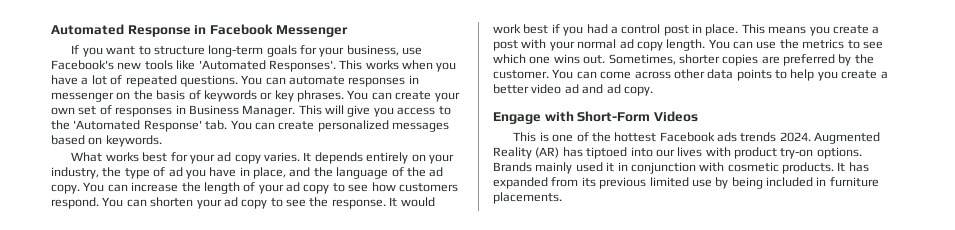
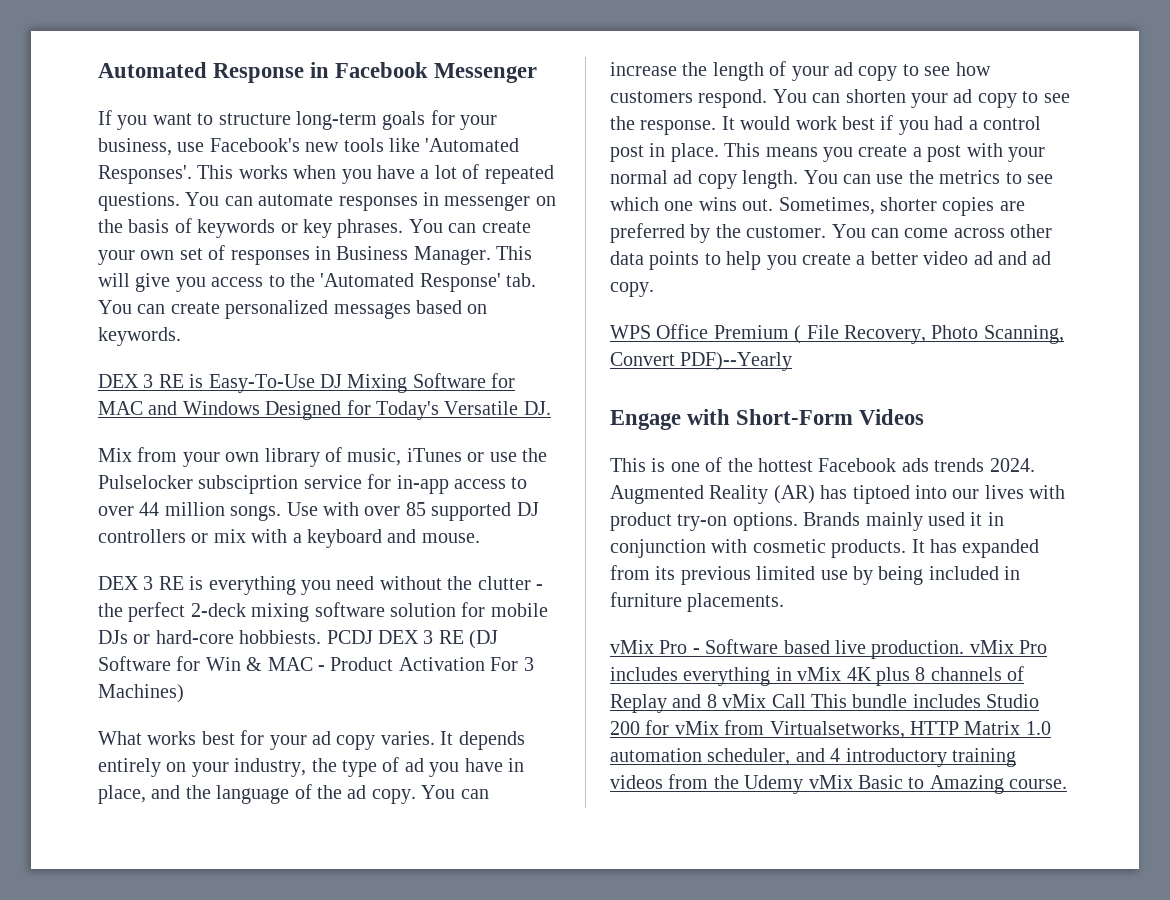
+ DEX 3 RE is Easy-To-Use DJ Mixing Software for MAC and Windows Designed for Today's Versatile DJ.
+ Mix from your own library of music, iTunes or use the Pulselocker subsciprtion service for in-app access to over 44 million songs. Use with over 85 supported DJ controllers or mix with a keyboard and mouse.
+ DEX 3 RE is everything you need without the clutter - the perfect 2-deck mixing software solution for mobile DJs or hard-core hobbiests. PCDJ DEX 3 RE (DJ Software for Win & MAC - Product Activation For 3 Machines)
+ WPS Office Premium ( File Recovery, Photo Scanning, Convert PDF)--Yearly
+ vMix Pro - Software based live production. vMix Pro includes everything in vMix 4K plus 8 channels of Replay and 8 vMix Call This bundle includes Studio 200 for vMix from Virtualsetworks, HTTP Matrix 1.0 automation scheduler, and 4 introductory training videos from the Udemy vMix Basic to Amazing course.

